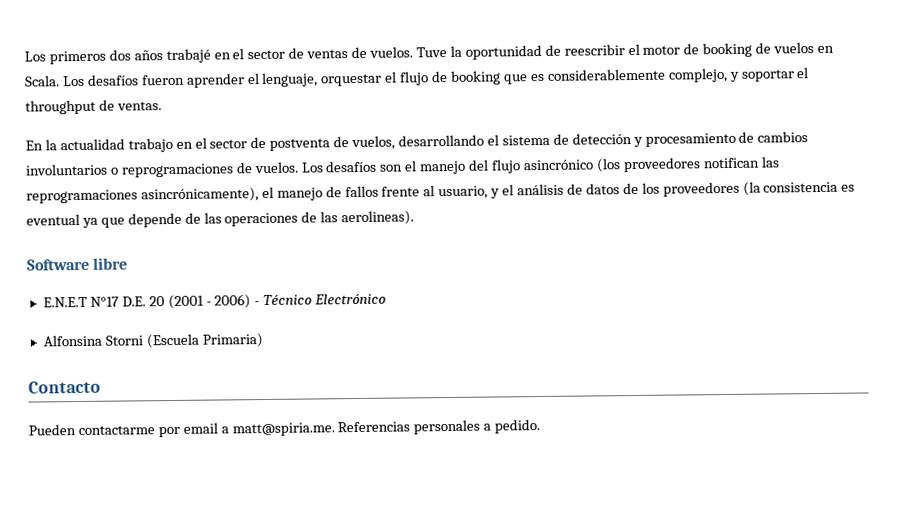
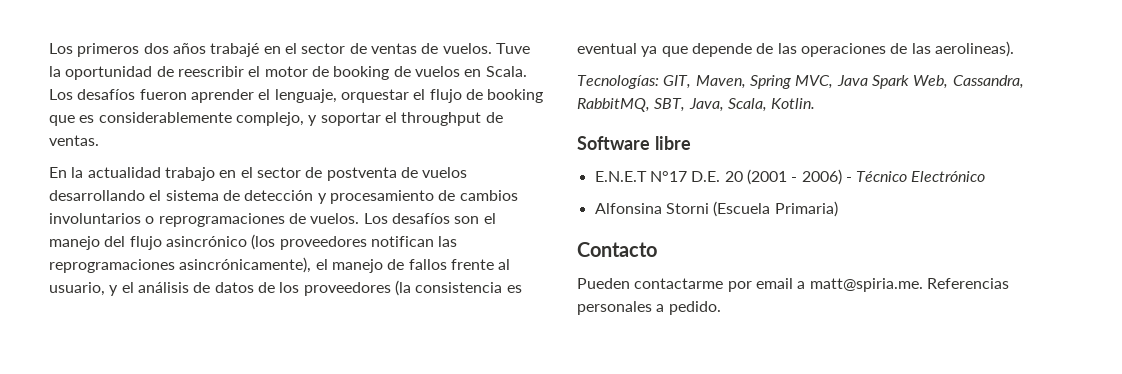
- En la actualidad trabajo en el sector de postventa de vuelos, desarrollando el sistema de detección y procesamiento de cambios involuntarios o reprogramaciones de vuelos.
+ En la actualidad trabajo en el sector de postventa de vuelos desarrollando el sistema de detección y procesamiento de cambios involuntarios o reprogramaciones de vuelos.
+ Tecnologías: GIT, Maven, Spring MVC, Java Spark Web, Cassandra, RabbitMQ, SBT, Java, Scala, Kotlin.

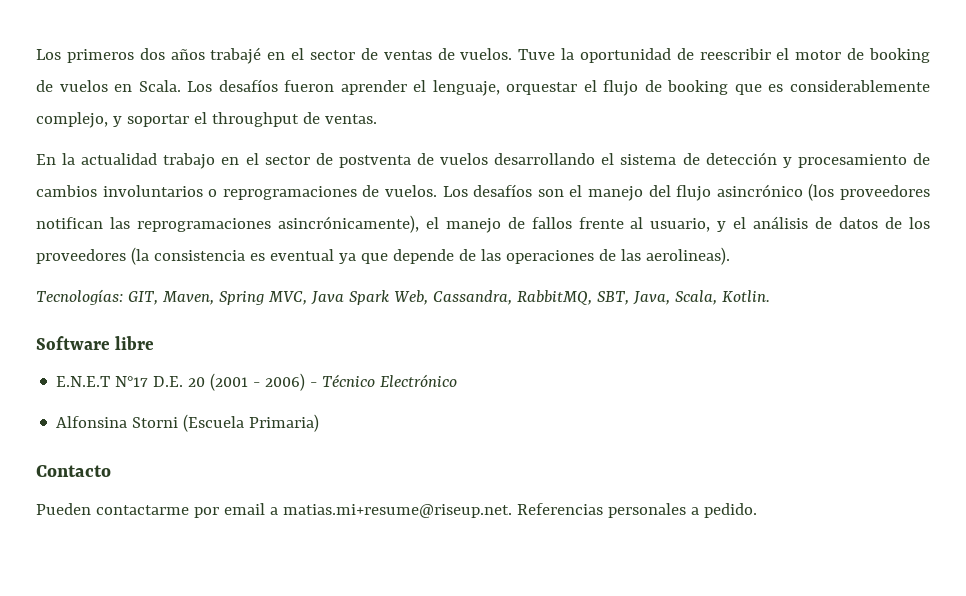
- Pueden contactarme por email a matt@spiria.me. Referencias personales a pedido.
+ Pueden contactarme por email a matias.mi+resume@riseup.net. Referencias personales a pedido.

